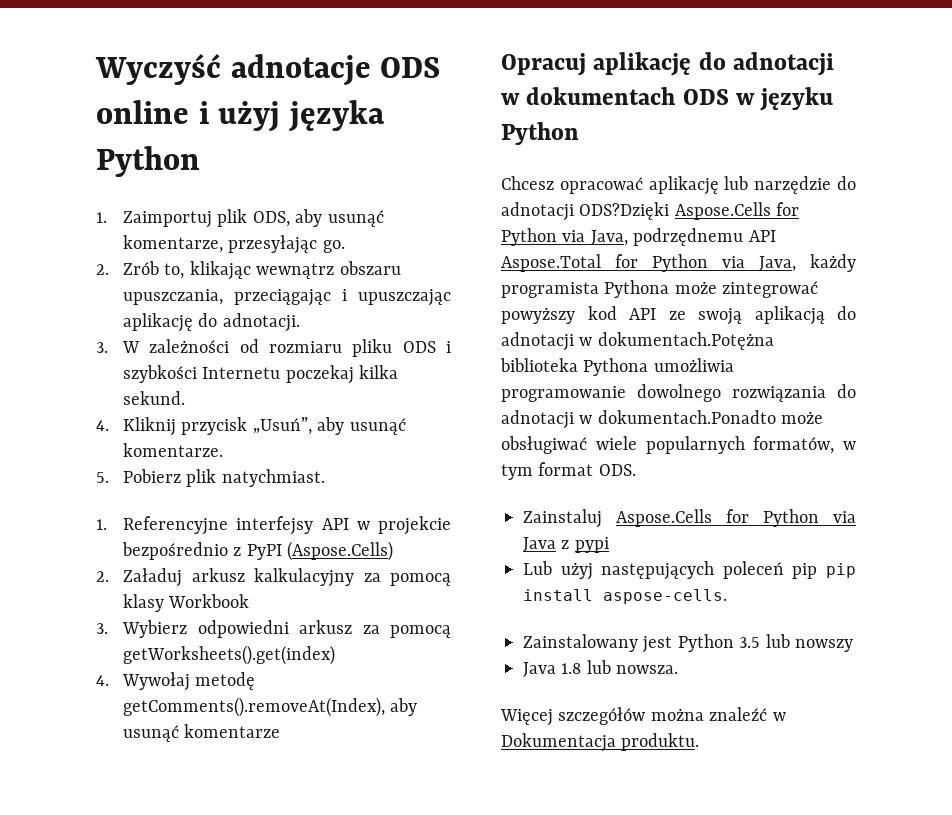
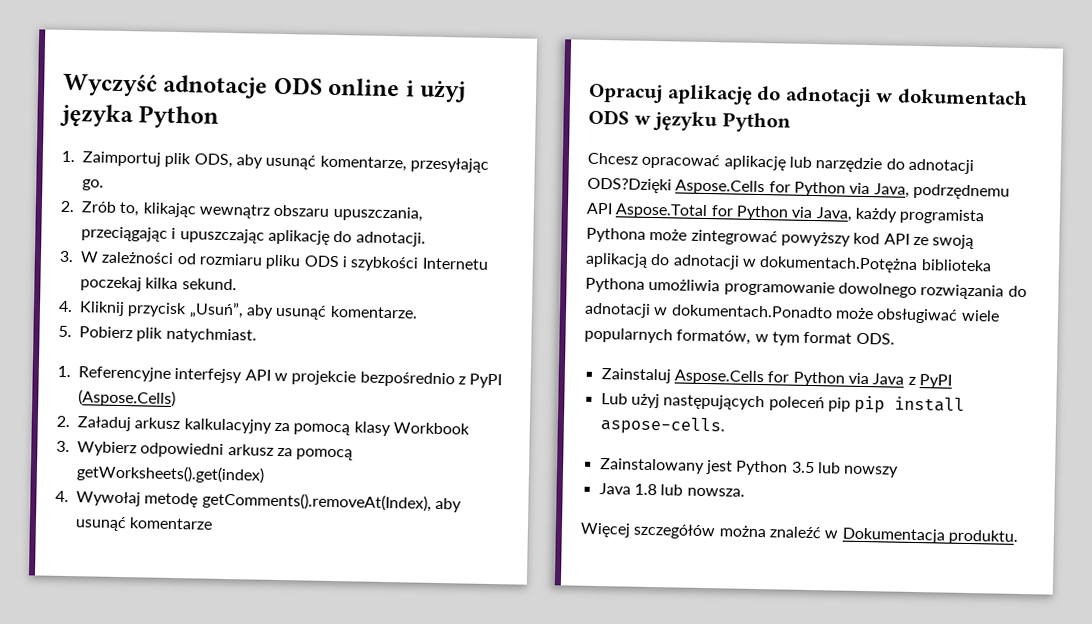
- Zainstaluj Aspose.Cells for Python via Java z pypi
+ Zainstaluj Aspose.Cells for Python via Java z PyPI

